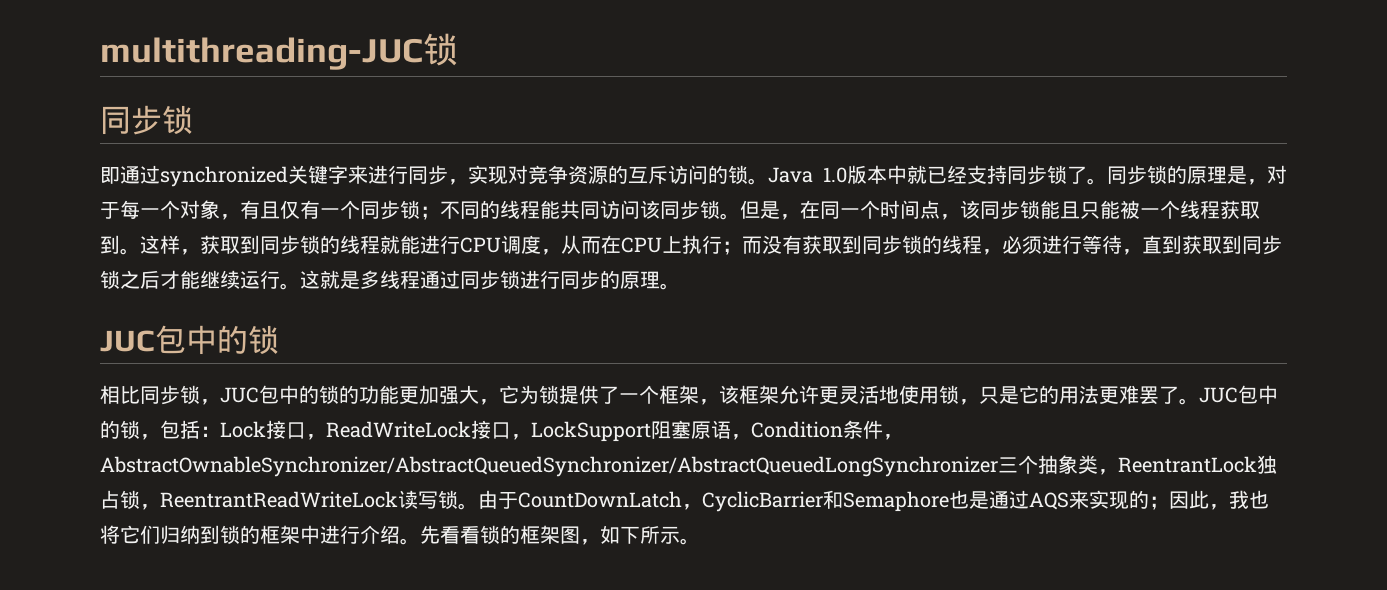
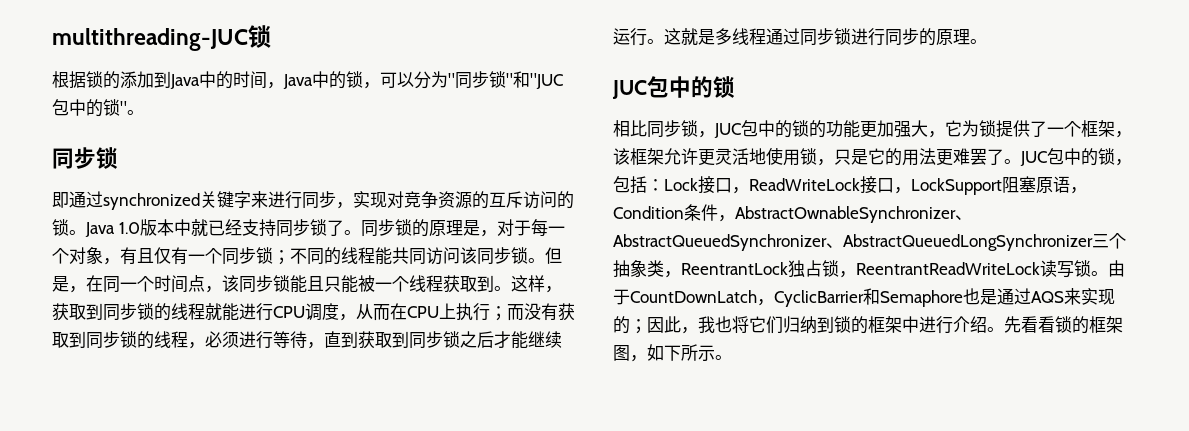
+ 根据锁的添加到Java中的时间，Java中的锁，可以分为"同步锁"和"JUC包中的锁"。
- JUC包中的锁，包括：Lock接口，ReadWriteLock接口，LockSupport阻塞原语，Condition条件，AbstractOwnableSynchronizer/AbstractQueuedSynchronizer/AbstractQueuedLongSynchronizer三个抽象类，ReentrantLock独占锁，ReentrantReadWriteLock读写锁。
+ JUC包中的锁，包括：Lock接口，ReadWriteLock接口，LockSupport阻塞原语，Condition条件，AbstractOwnableSynchronizer、AbstractQueuedSynchronizer、AbstractQueuedLongSynchronizer三个抽象类，ReentrantLock独占锁，ReentrantReadWriteLock读写锁。

